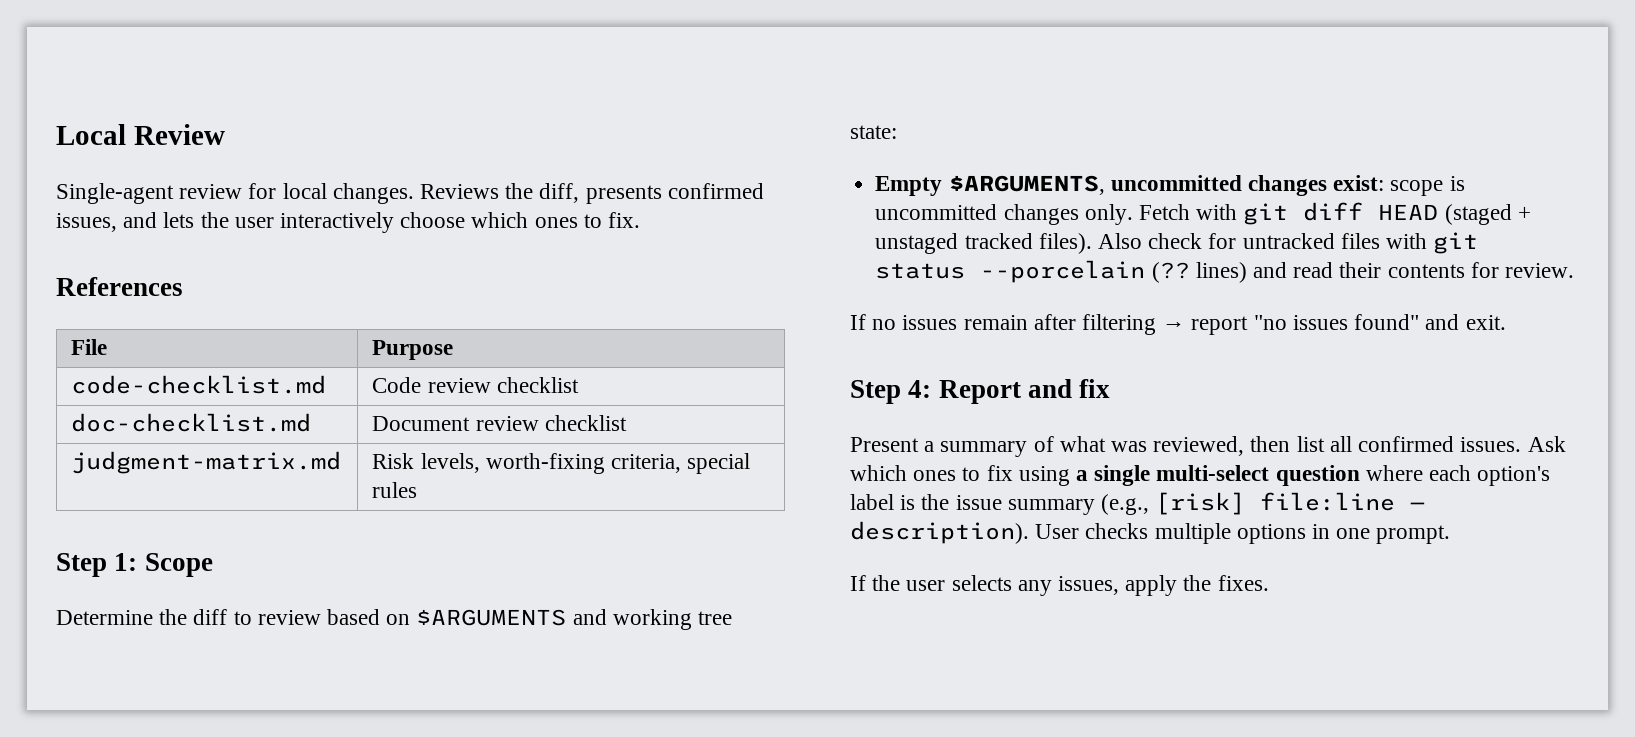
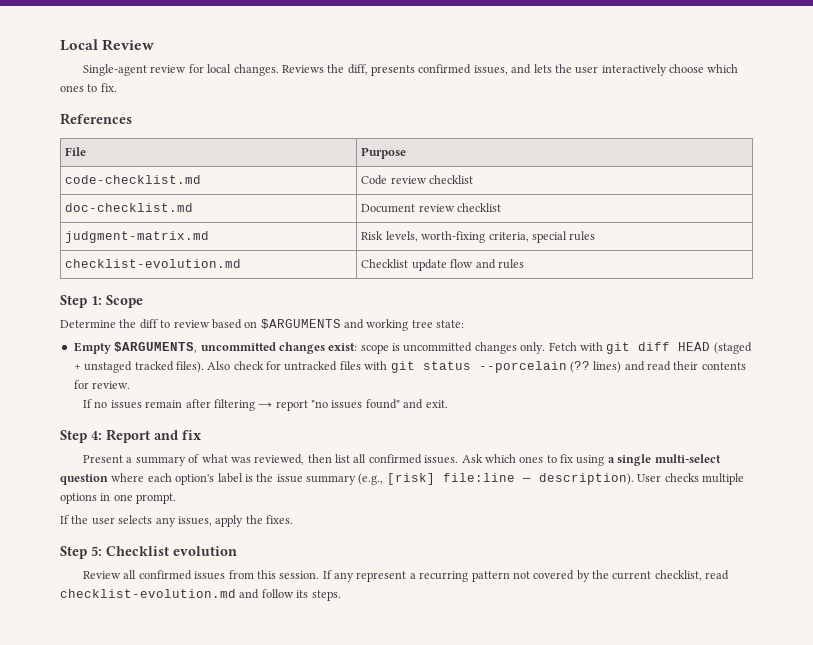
+ checklist-evolution.md | Checklist update flow and rules
+ Step 5: Checklist evolution
+ Review all confirmed issues from this session. If any represent a recurring pattern not covered by the current checklist, read checklist-evolution.md and follow its steps.

